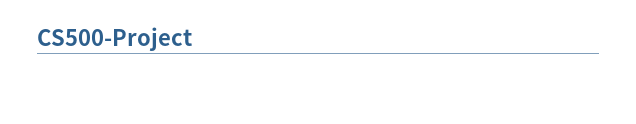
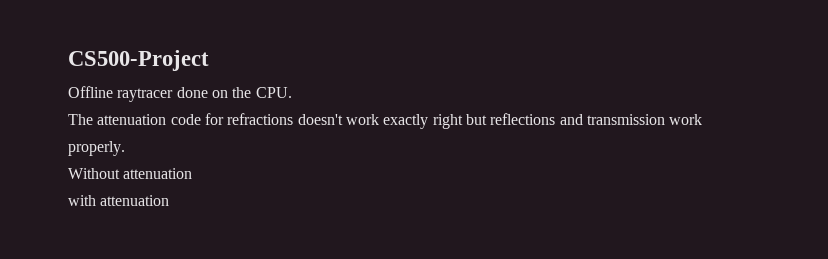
+ Offline raytracer done on the CPU.
+ The attenuation code for refractions doesn't work exactly right but reflections and transmission work properly.
+ Without attenuation
+ with attenuation

